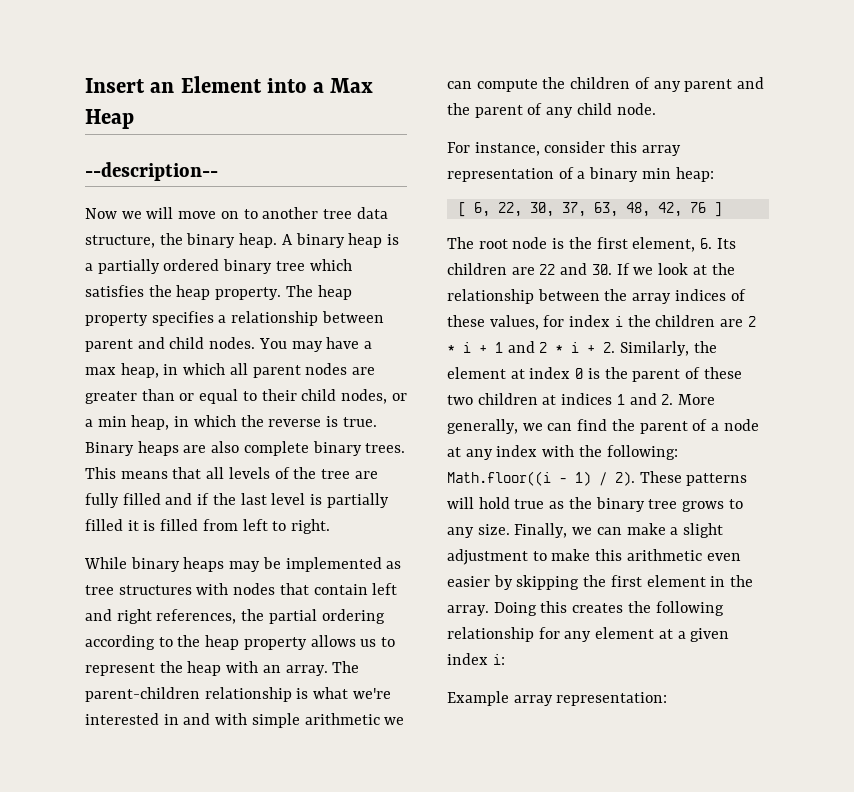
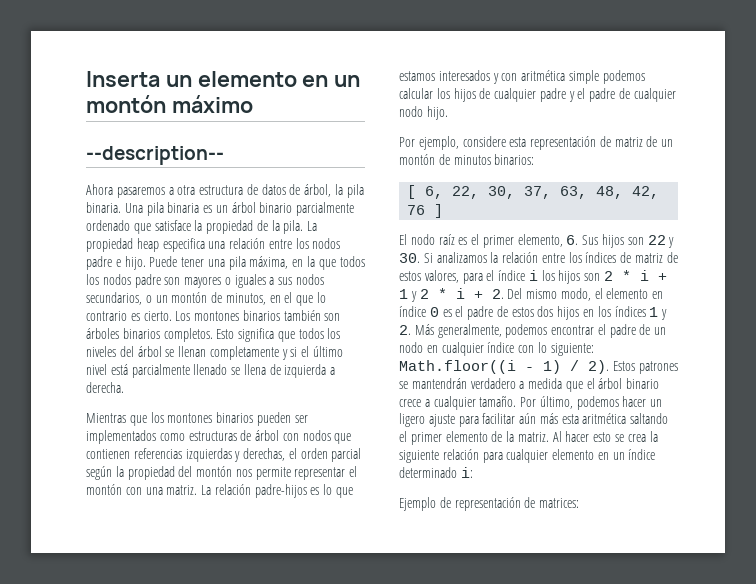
- Insert an Element into a Max Heap
+ Inserta un elemento en un montón máximo
  --description--
- Now we will move on to another tree data structure, the binary heap. A binary heap is a partially ordered binary tree which satisfies the heap property. The heap property specifies a relationship between parent and child nodes. You may have a max heap, in which all parent nodes are greater than or equal to their child nodes, or a min heap, in which the reverse is true. Binary heaps are also complete binary trees. This means that all levels of the tree are fully filled and if the last level is partially filled it is filled from left to right.
- While binary heaps may be implemented as tree structures with nodes that contain left and right references, the partial ordering according to the heap property allows us to represent the heap with an array. The parent-children relationship is what we're interested in and with simple arithmetic we can compute the children of any parent and the parent of any child node.
- For instance, consider this array representation of a binary min heap:
+ Ahora pasaremos a otra estructura de datos de árbol, la pila binaria. Una pila binaria es un árbol binario parcialmente ordenado que satisface la propiedad de la pila. La propiedad heap especifica una relación entre los nodos padre e hijo. Puede tener una pila máxima, en la que todos los nodos padre son mayores o iguales a sus nodos secundarios, o un montón de minutos, en el que lo contrario es cierto. Los montones binarios también son árboles binarios completos. Esto significa que todos los niveles del árbol se llenan completamente y si el último nivel está parcialmente llenado se llena de izquierda a derecha.
+ Mientras que los montones binarios pueden ser implementados como estructuras de árbol con nodos que contienen referencias izquierdas y derechas, el orden parcial según la propiedad del montón nos permite representar el montón con una matriz. La relación padre-hijos es lo que estamos interesados y con aritmética simple podemos calcular los hijos de cualquier padre y el padre de cualquier nodo hijo.
+ Por ejemplo, considere esta representación de matriz de un montón de minutos binarios:
- The root node is the first element, 6. Its children are 22 and 30. If we look at the relationship between the array indices of these values, for index i the children are 2 * i + 1 and 2 * i + 2. Similarly, the element at index 0 is the parent of these two children at indices 1 and 2. More generally, we can find the parent of a node at any index with the following: Math.floor((i - 1) / 2).
+ El nodo raíz es el primer elemento, 6. Sus hijos son 22 y 30. Si analizamos la relación entre los índices de matriz de estos valores, para el índice i los hijos son 2 * i + 1 y 2 * i + 2. Del mismo modo, el elemento en índice 0 es el padre de estos dos hijos en los índices 1 y 2. Más generalmente, podemos encontrar el padre de un nodo en cualquier índice con lo siguiente: Math.floor((i - 1) / 2).
- These patterns will hold true as the binary tree grows to any size. Finally, we can make a slight adjustment to make this arithmetic even easier by skipping the first element in the array. Doing this creates the following relationship for any element at a given index i:
- Example array representation:
+ Estos patrones se mantendrán verdadero a medida que el árbol binario crece a cualquier tamaño. Por último, podemos hacer un ligero ajuste para facilitar aún más esta aritmética saltando el primer elemento de la matriz. Al hacer esto se crea la siguiente relación para cualquier elemento en un índice determinado i:
+ Ejemplo de representación de matrices:

